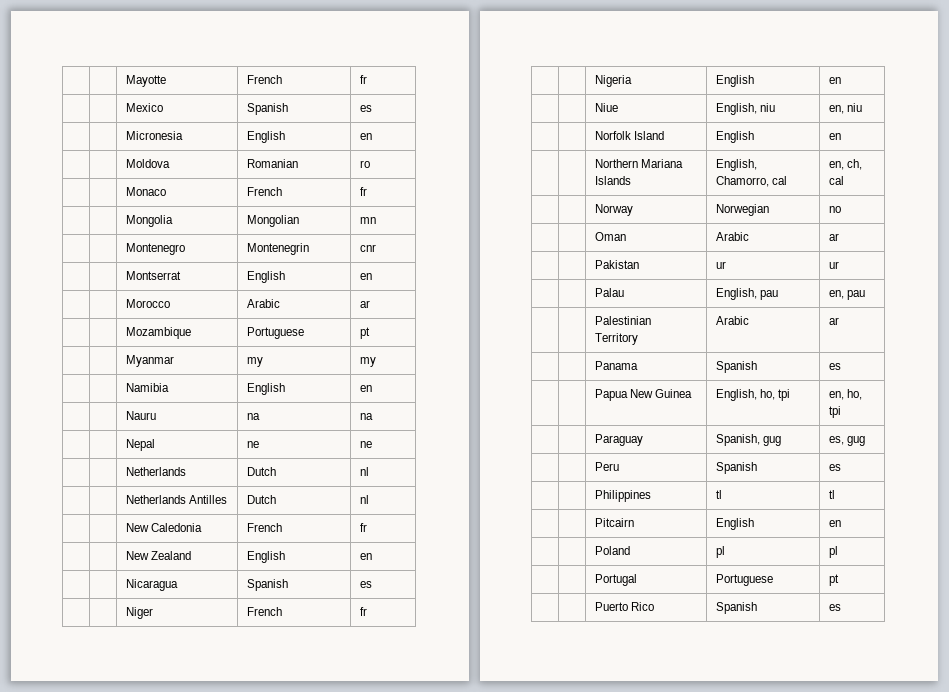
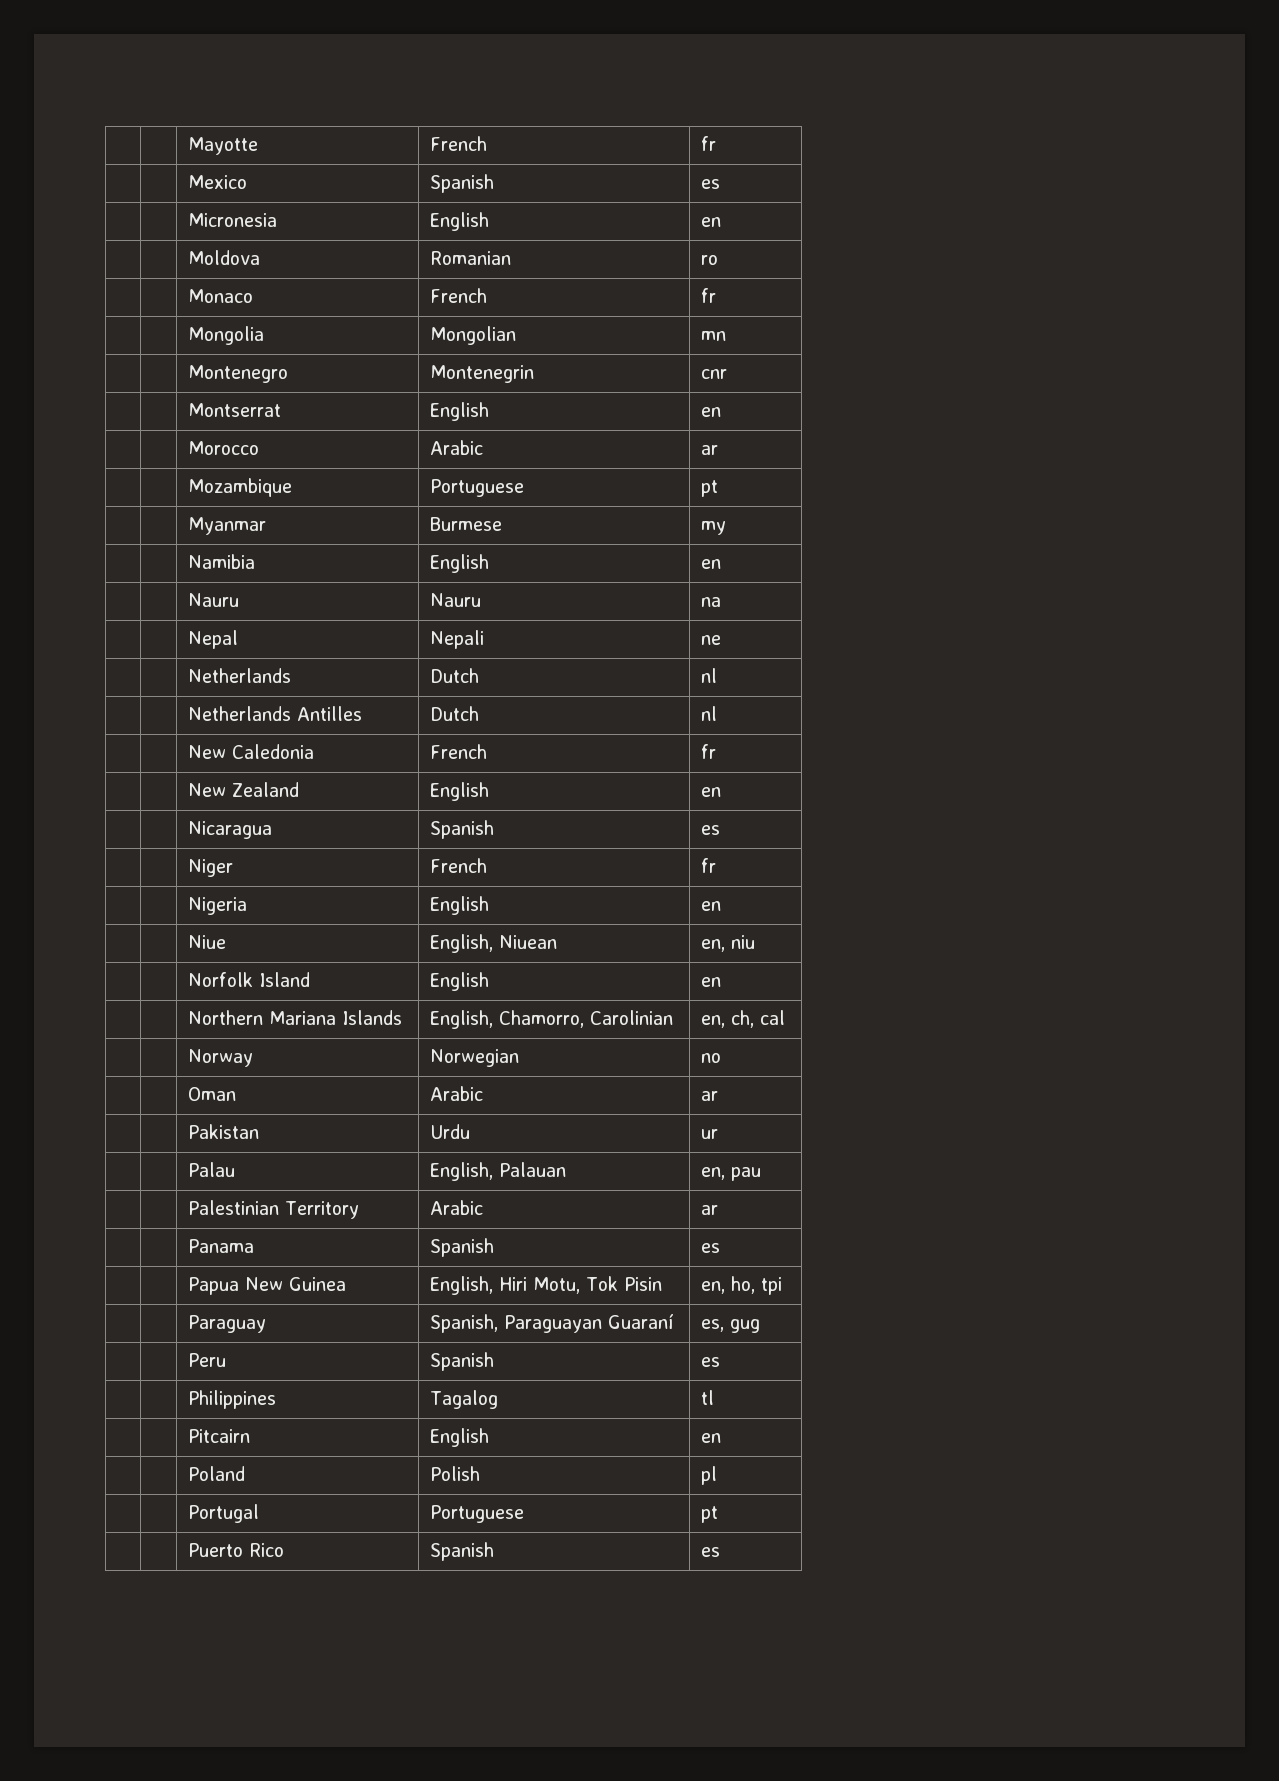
- | | Myanmar | my | my
+ | | Myanmar | Burmese | my
- | | Nauru | na | na
+ | | Nauru | Nauru | na
- | | Nepal | ne | ne
+ | | Nepal | Nepali | ne
- | | Niue | English, niu | en, niu
+ | | Niue | English, Niuean | en, niu
- | | Northern Mariana Islands | English, Chamorro, cal | en, ch, cal
+ | | Northern Mariana Islands | English, Chamorro, Carolinian | en, ch, cal
- | | Pakistan | ur | ur
+ | | Pakistan | Urdu | ur
- | | Palau | English, pau | en, pau
+ | | Palau | English, Palauan | en, pau
- | | Papua New Guinea | English, ho, tpi | en, ho, tpi
+ | | Papua New Guinea | English, Hiri Motu, Tok Pisin | en, ho, tpi
- | | Paraguay | Spanish, gug | es, gug
+ | | Paraguay | Spanish, Paraguayan Guaraní | es, gug
- | | Philippines | tl | tl
+ | | Philippines | Tagalog | tl
- | | Poland | pl | pl
+ | | Poland | Polish | pl

